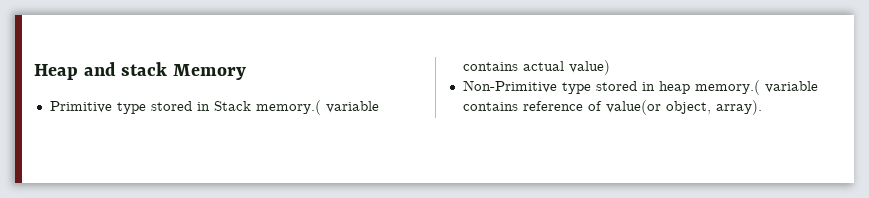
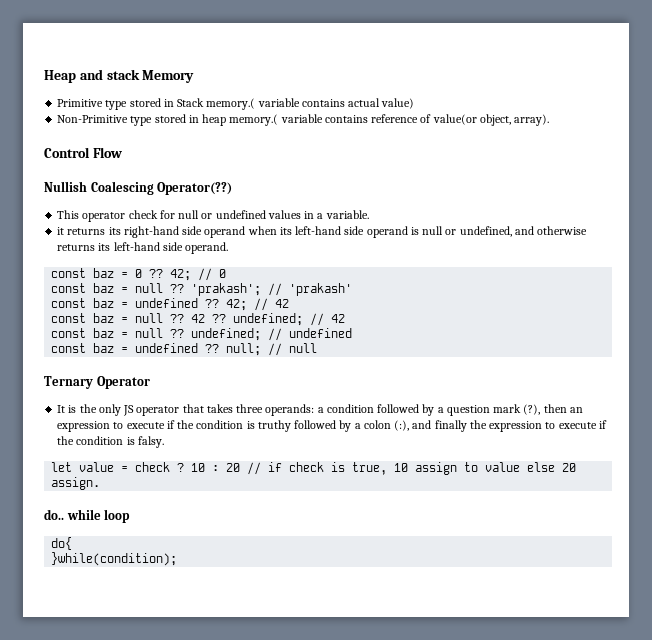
+ Control Flow
+ Nullish Coalescing Operator(??)
+ This operator check for null or undefined values in a variable.
+ it returns its right-hand side operand when its left-hand side operand is null or undefined, and otherwise returns its left-hand side operand.
+ const baz = 0 ?? 42; // 0
+ const baz = null ?? 'prakash'; // 'prakash'
+ const baz = undefined ?? 42; // 42
+ const baz = null ?? 42 ?? undefined; // 42
+ const baz = null ?? undefined; // undefined
+ const baz = undefined ?? null; // null
+ Ternary Operator
+ It is the only JS operator that takes three operands: a condition followed by a question mark (?), then an expression to execute if the condition is truthy followed by a colon (:), and finally the expression to execute if the condition is falsy.
+ let value = check ? 10 : 20 // if check is true, 10 assign to value else 20 assign.
+ do.. while loop
+ do{
+ }while(condition);

